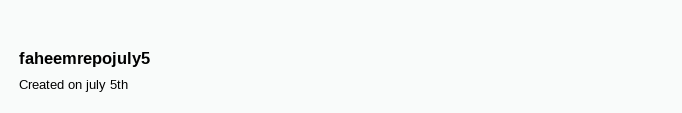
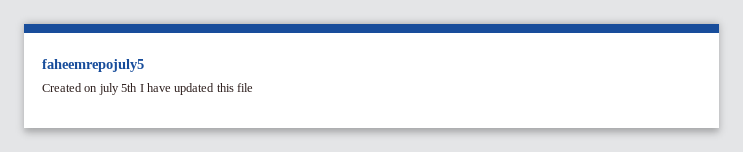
- Created on july 5th
+ Created on july 5th I have updated this file

